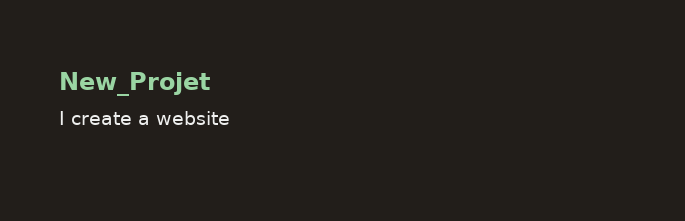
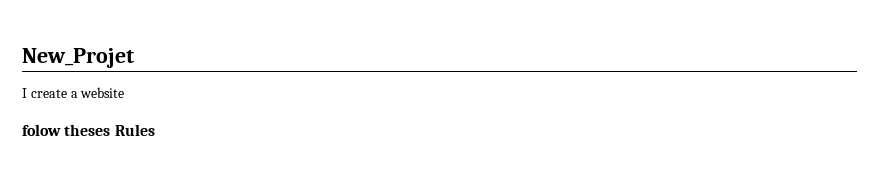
+ folow theses Rules

